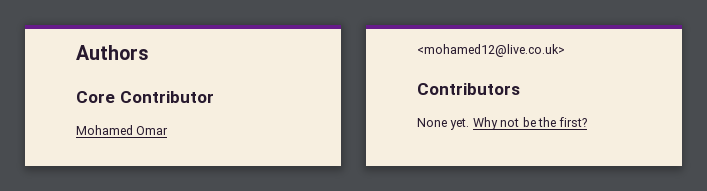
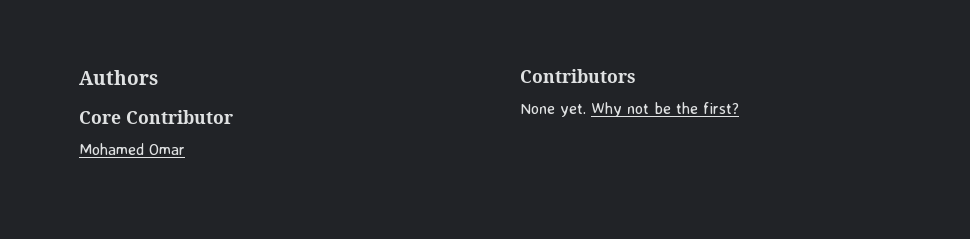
- Mohamed Omar <mohamed12@live.co.uk>
+ Mohamed Omar

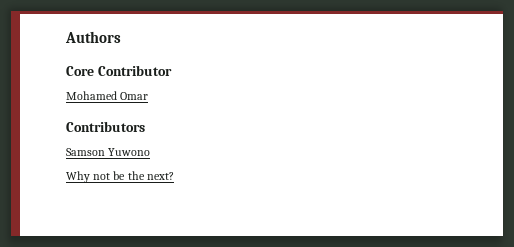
- None yet. Why not be the first?
+ Samson Yuwono
+ Why not be the next?

